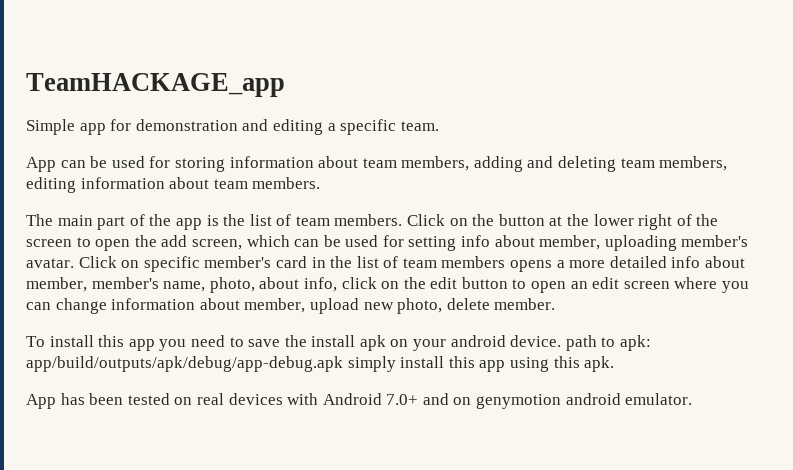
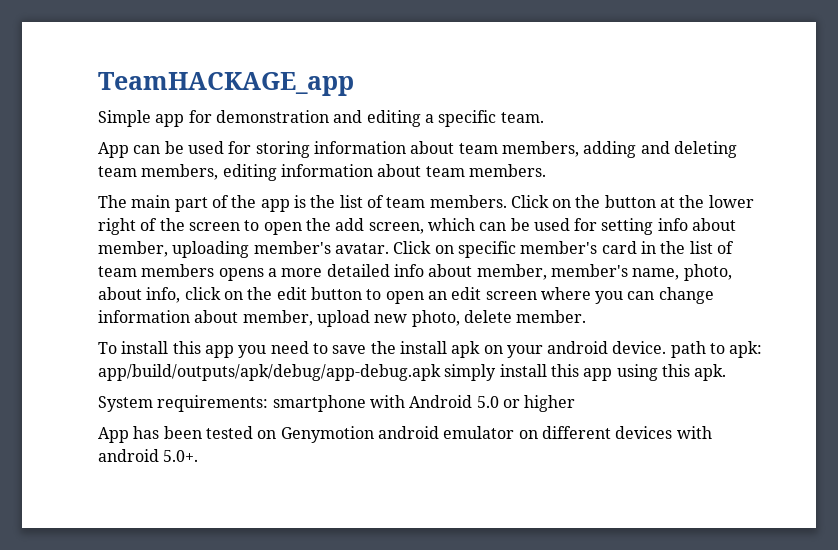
+ System requirements: smartphone with Android 5.0 or higher
- App has been tested on real devices with Android 7.0+ and on genymotion android emulator.
+ App has been tested on Genymotion android emulator on different devices with android 5.0+.

